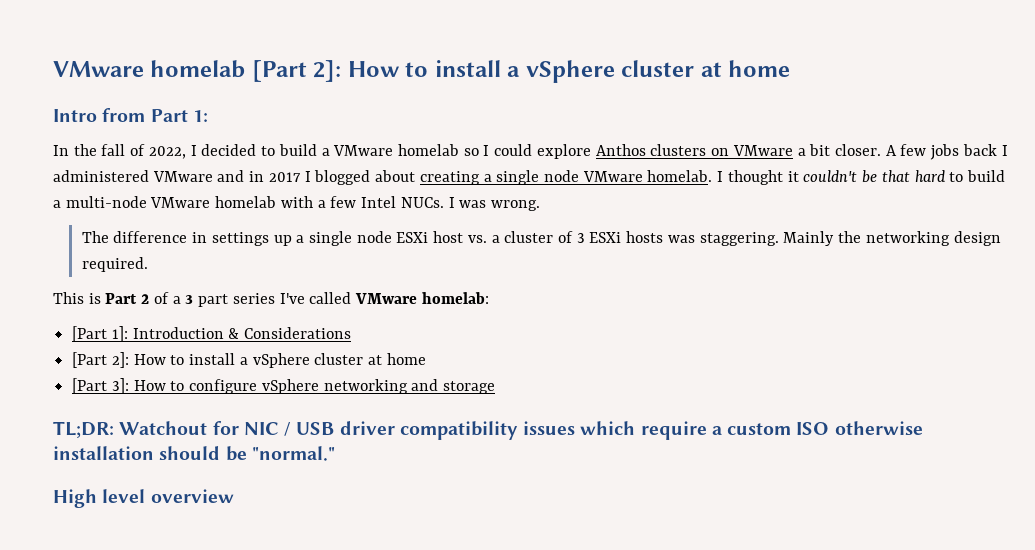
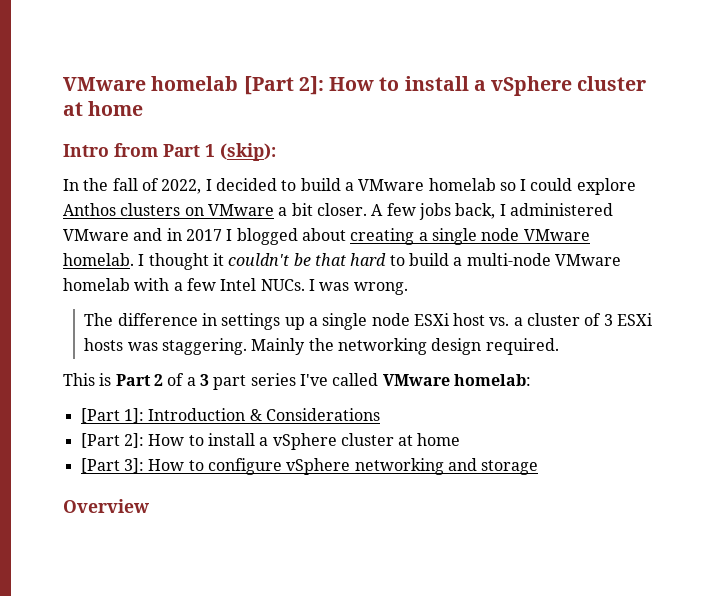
- Intro from Part 1:
+ Intro from Part 1 (skip):
- A few jobs back I administered VMware and in 2017 I blogged about creating a single node VMware homelab.
+ A few jobs back, I administered VMware and in 2017 I blogged about creating a single node VMware homelab.
- TL;DR: Watchout for NIC / USB driver compatibility issues which require a custom ISO otherwise installation should be "normal."
- High level overview
+ Overview

